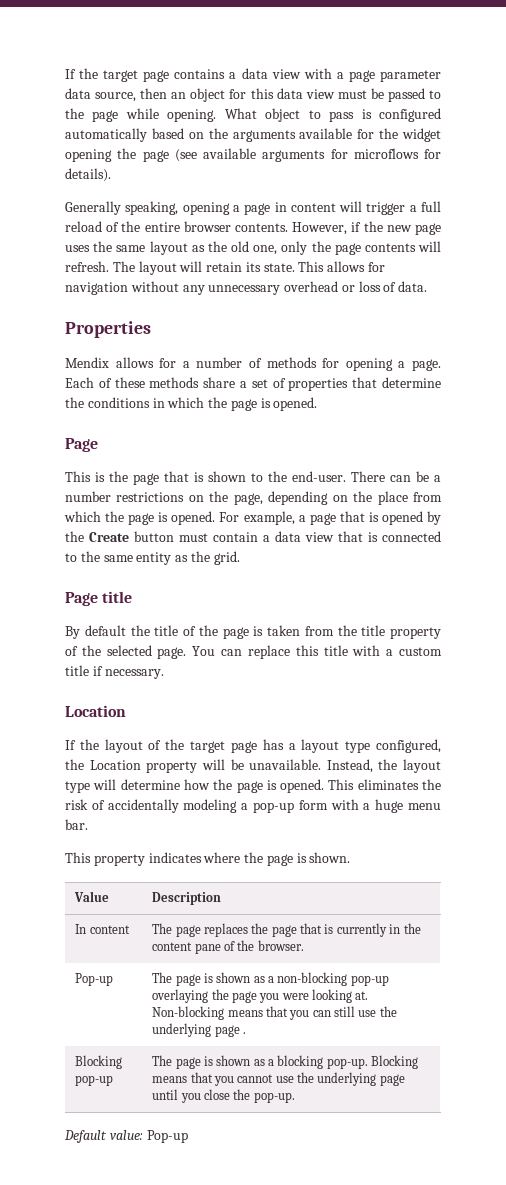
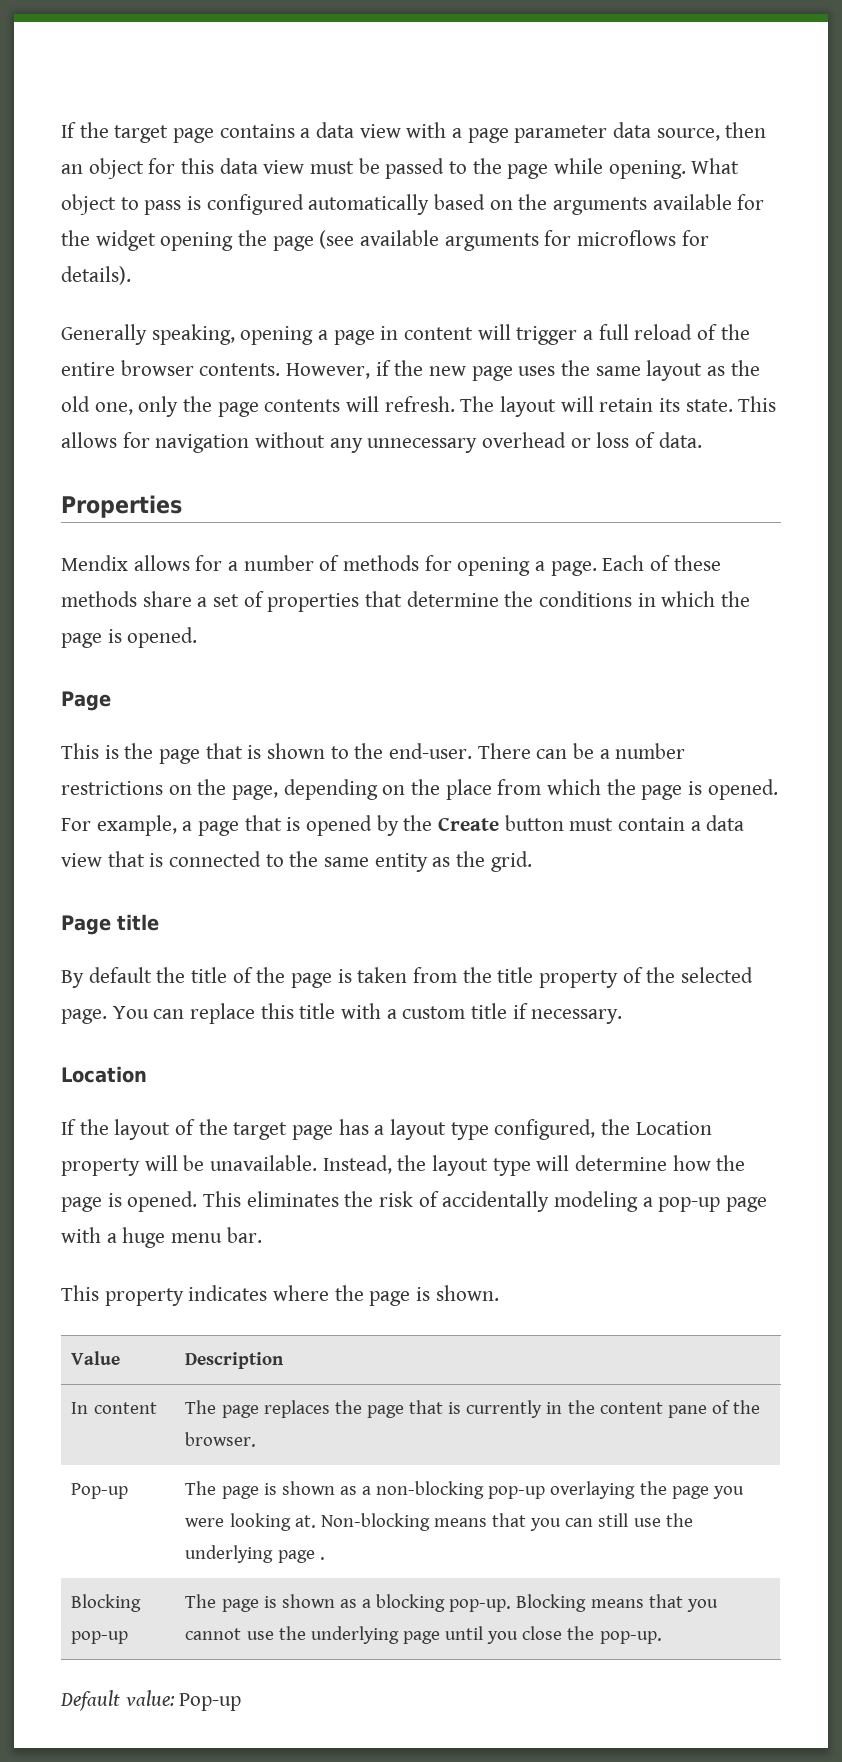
- This eliminates the risk of accidentally modeling a pop-up form with a huge menu bar.
+ This eliminates the risk of accidentally modeling a pop-up page with a huge menu bar.

